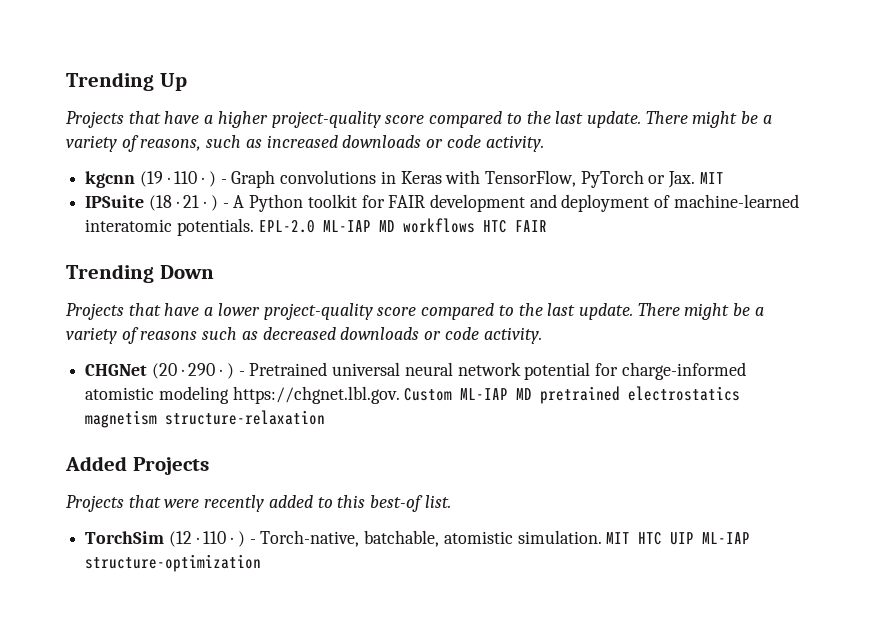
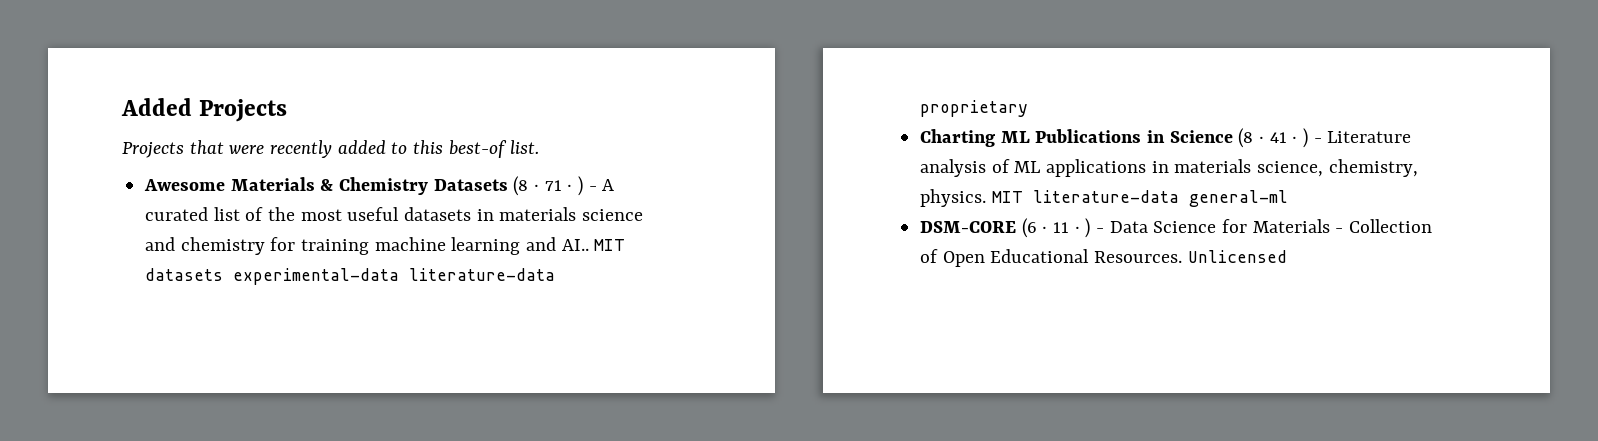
- Trending Up
- Projects that have a higher project-quality score compared to the last update. There might be a variety of reasons, such as increased downloads or code activity.
- kgcnn (19 · 110 · ) - Graph convolutions in Keras with TensorFlow, PyTorch or Jax. MIT
- IPSuite (18 · 21 · ) - A Python toolkit for FAIR development and deployment of machine-learned interatomic potentials. EPL-2.0 ML-IAP MD workflows HTC FAIR
- Trending Down
- Projects that have a lower project-quality score compared to the last update. There might be a variety of reasons such as decreased downloads or code activity.
- CHGNet (20 · 290 · ) - Pretrained universal neural network potential for charge-informed atomistic modeling https://chgnet.lbl.gov. Custom ML-IAP MD pretrained electrostatics magnetism structure-relaxation
- TorchSim (12 · 110 · ) - Torch-native, batchable, atomistic simulation. MIT HTC UIP ML-IAP structure-optimization
+ Awesome Materials & Chemistry Datasets (8 · 71 · ) - A curated list of the most useful datasets in materials science and chemistry for training machine learning and AI.. MIT datasets experimental-data literature-data proprietary
+ Charting ML Publications in Science (8 · 41 · ) - Literature analysis of ML applications in materials science, chemistry, physics. MIT literature-data general-ml
+ DSM-CORE (6 · 11 · ) - Data Science for Materials - Collection of Open Educational Resources. Unlicensed

